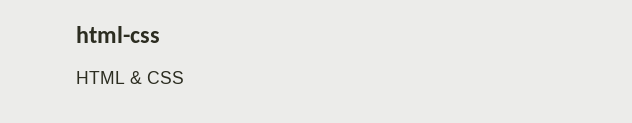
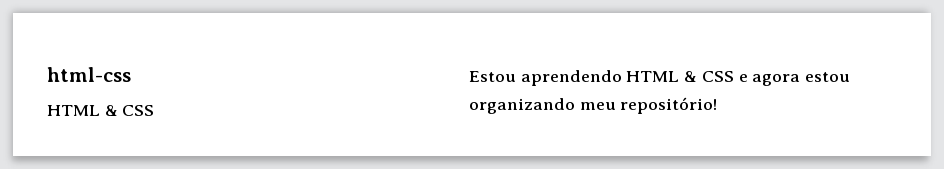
+ Estou aprendendo HTML & CSS e agora estou organizando meu repositório!

